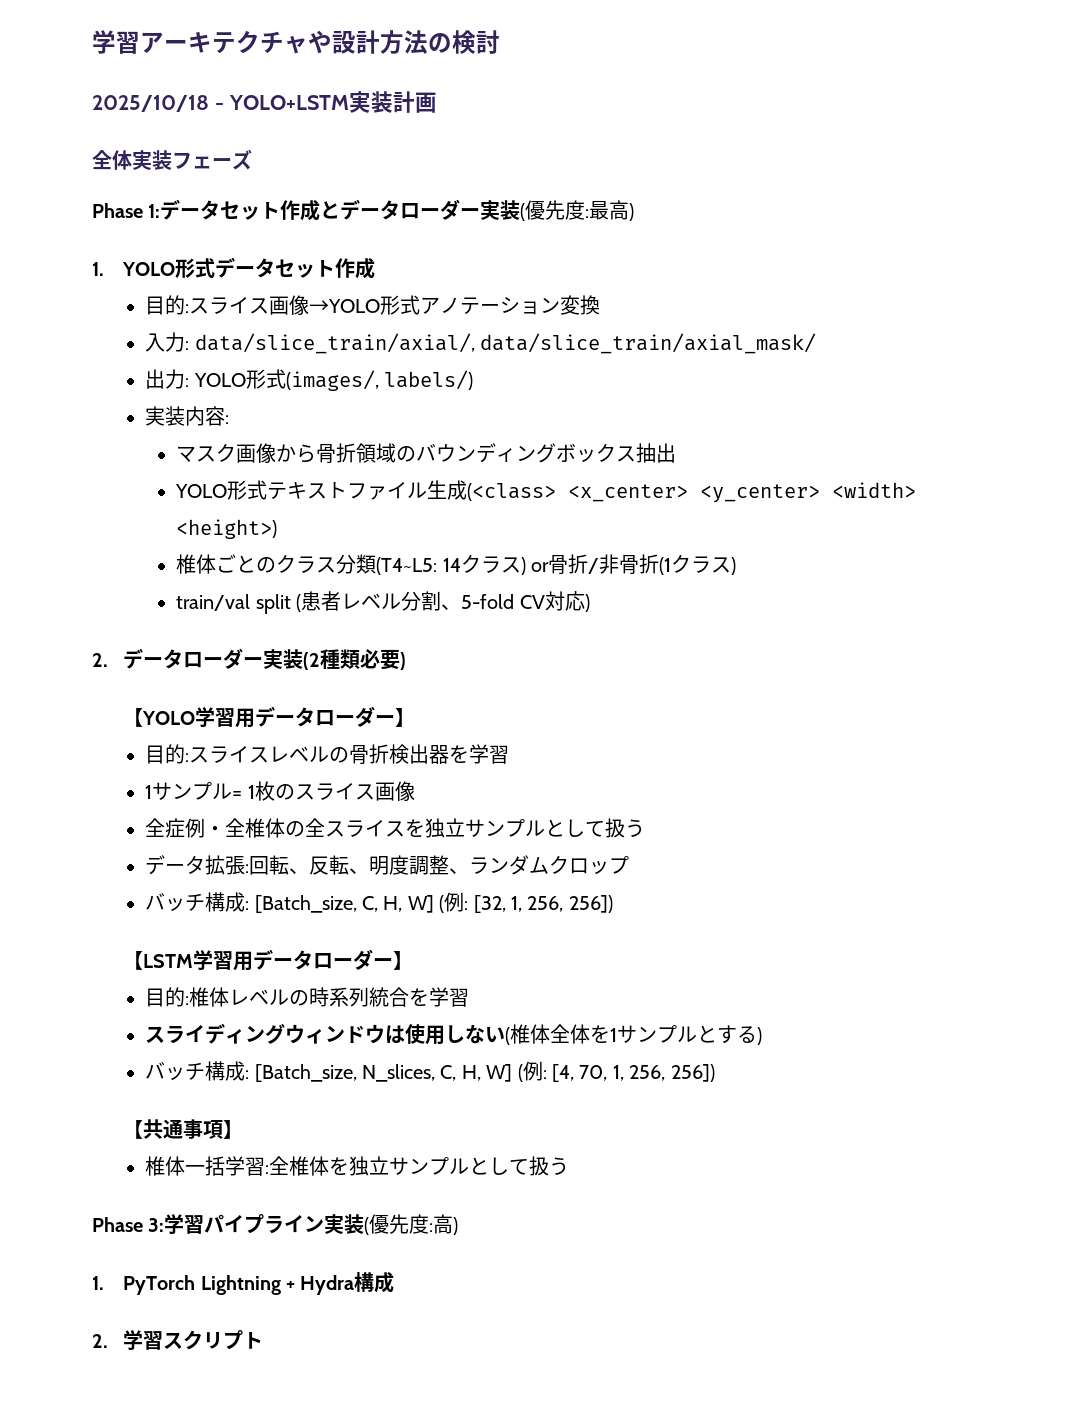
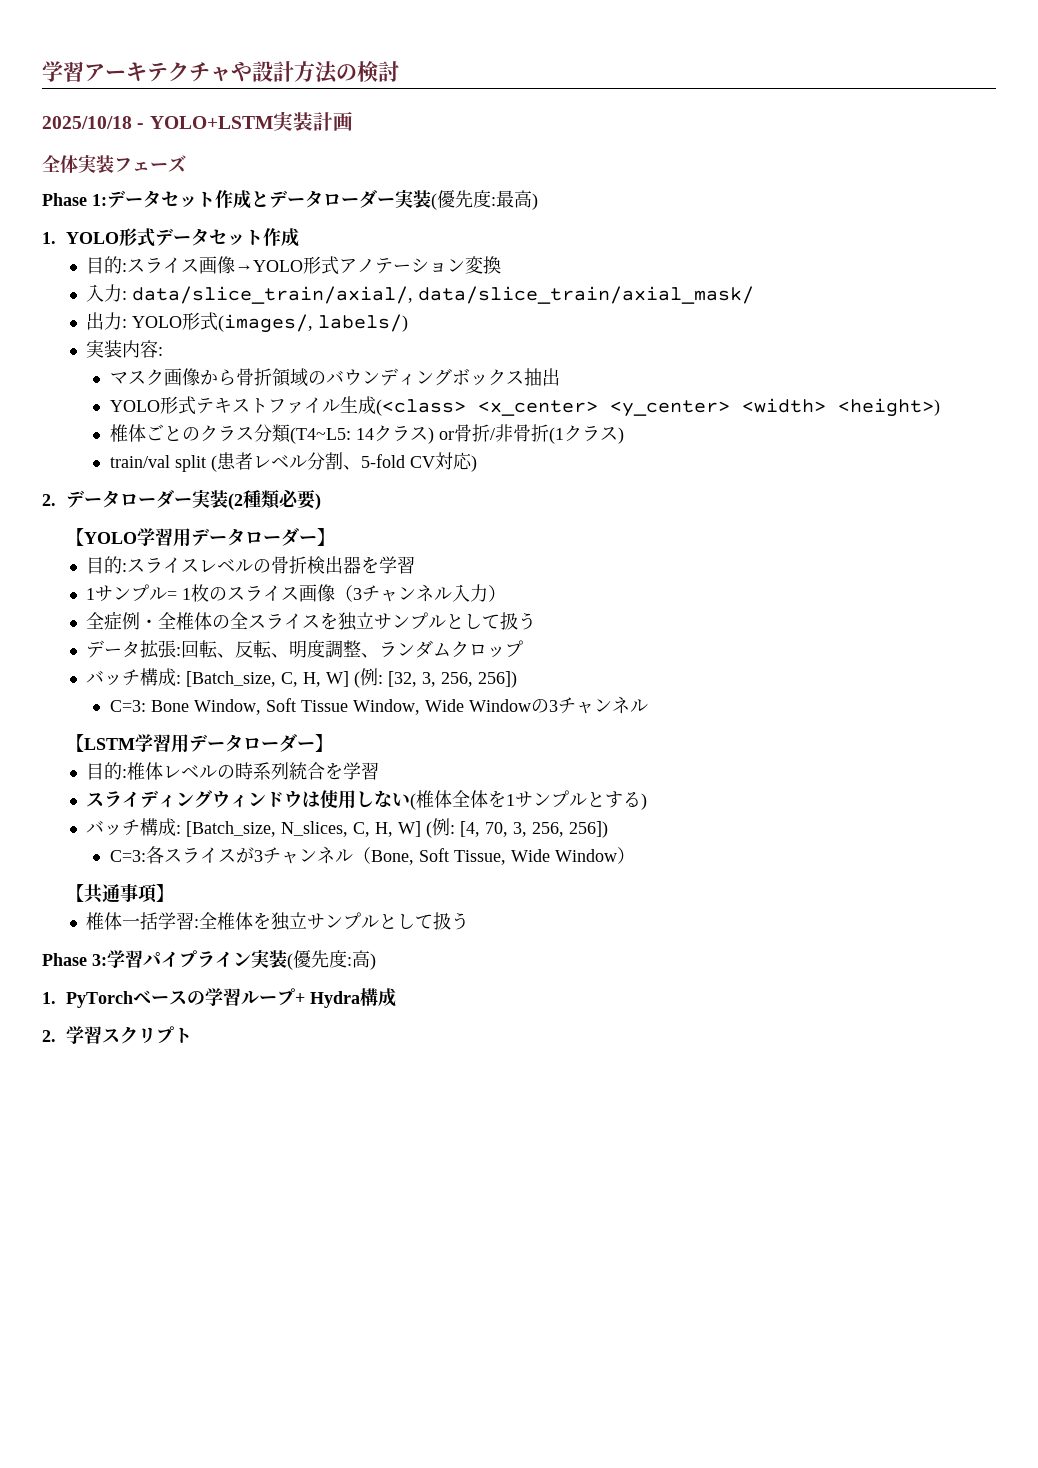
- 1サンプル= 1枚のスライス画像
+ 1サンプル= 1枚のスライス画像（3チャンネル入力）
- バッチ構成: [Batch_size, C, H, W] (例: [32, 1, 256, 256])
+ バッチ構成: [Batch_size, C, H, W] (例: [32, 3, 256, 256])
+ C=3: Bone Window, Soft Tissue Window, Wide Windowの3チャンネル
- バッチ構成: [Batch_size, N_slices, C, H, W] (例: [4, 70, 1, 256, 256])
+ バッチ構成: [Batch_size, N_slices, C, H, W] (例: [4, 70, 3, 256, 256])
+ C=3:各スライスが3チャンネル（Bone, Soft Tissue, Wide Window）
- 1. PyTorch Lightning + Hydra構成
+ 1. PyTorchベースの学習ループ+ Hydra構成

